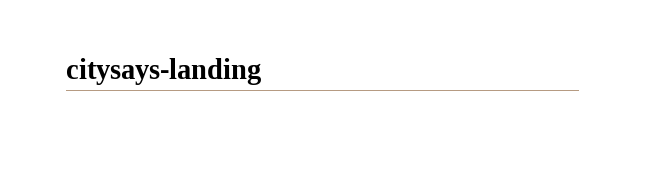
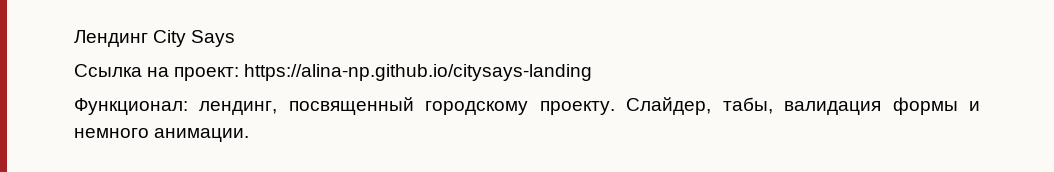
- citysays-landing
+ Лендинг City Says
+ Ссылка на проект: https://alina-np.github.io/citysays-landing
+ Функционал: лендинг, посвященный городскому проекту. Слайдер, табы, валидация формы и немного анимации.

